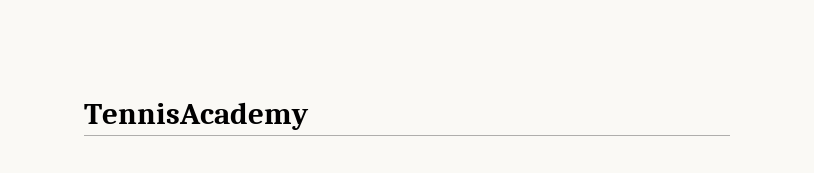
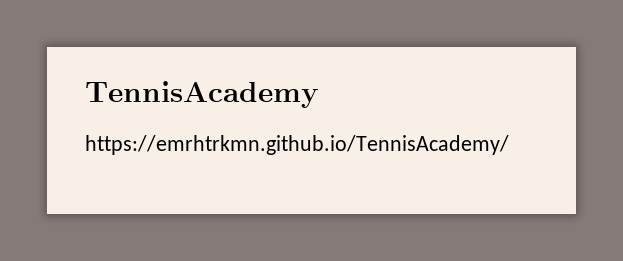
+ https://emrhtrkmn.github.io/TennisAcademy/

